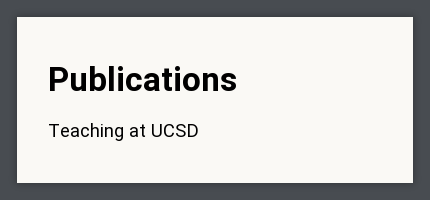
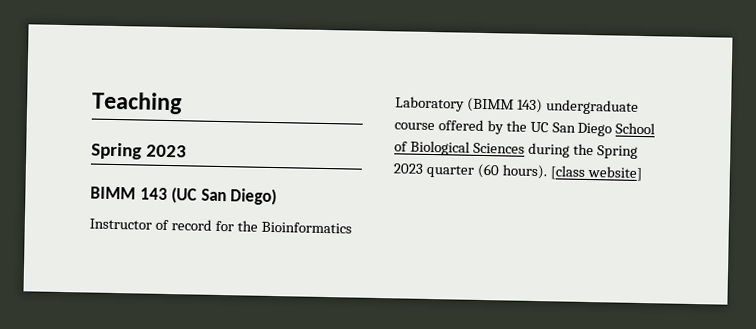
- Publications
- Teaching at UCSD
+ Teaching
+ Spring 2023
+ BIMM 143 (UC San Diego)
+ Instructor of record for the Bioinformatics Laboratory (BIMM 143) undergraduate course offered by the UC San Diego School of Biological Sciences during the Spring 2023 quarter (60 hours). [class website]

